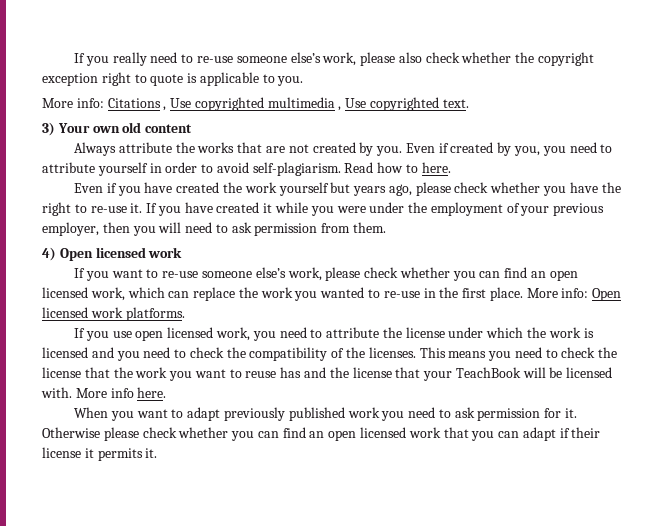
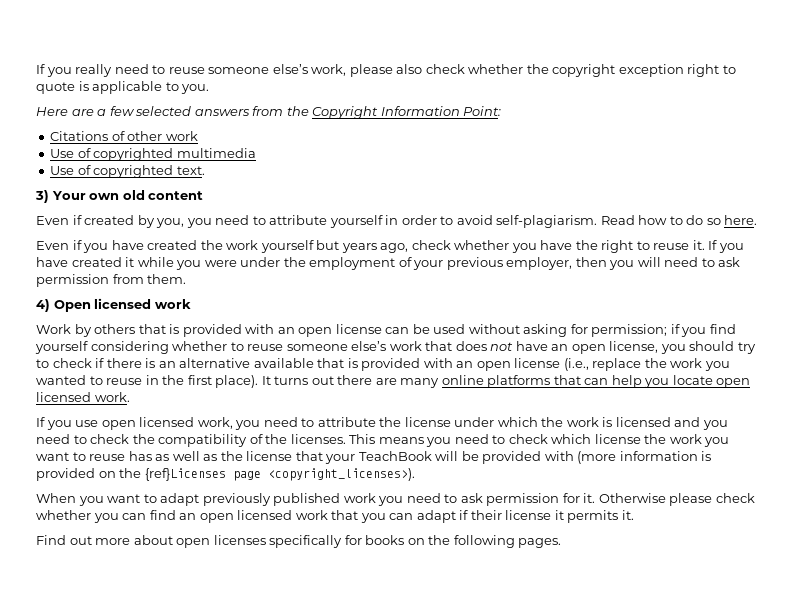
- If you really need to re-use someone else’s work, please also check whether the copyright exception right to quote is applicable to you.
+ If you really need to reuse someone else’s work, please also check whether the copyright exception right to quote is applicable to you.
- More info: Citations , Use copyrighted multimedia , Use copyrighted text.
+ Here are a few selected answers from the Copyright Information Point:
+ Citations of other work
+ Use of copyrighted multimedia
+ Use of copyrighted text.
- Always attribute the works that are not created by you.
- Read how to here.
+ Read how to do so here.
- Even if you have created the work yourself but years ago, please check whether you have the right to re-use it.
+ Even if you have created the work yourself but years ago, check whether you have the right to reuse it.
- If you want to re-use someone else’s work, please check whether you can find an open licensed work, which can replace the work you wanted to re-use in the first place. More info: Open licensed work platforms.
+ Work by others that is provided with an open license can be used without asking for permission; if you find yourself considering whether to reuse someone else’s work that does not have an open license, you should try to check if there is an alternative available that is provided with an open license (i.e., replace the work you wanted to reuse in the first place). It turns out there are many online platforms that can help you locate open licensed work.
- This means you need to check the license that the work you want to reuse has and the license that your TeachBook will be licensed with. More info here.
+ This means you need to check which license the work you want to reuse has as well as the license that your TeachBook will be provided with (more information is provided on the {ref}Licenses page <copyright_licenses>).
+ Find out more about open licenses specifically for books on the following pages.

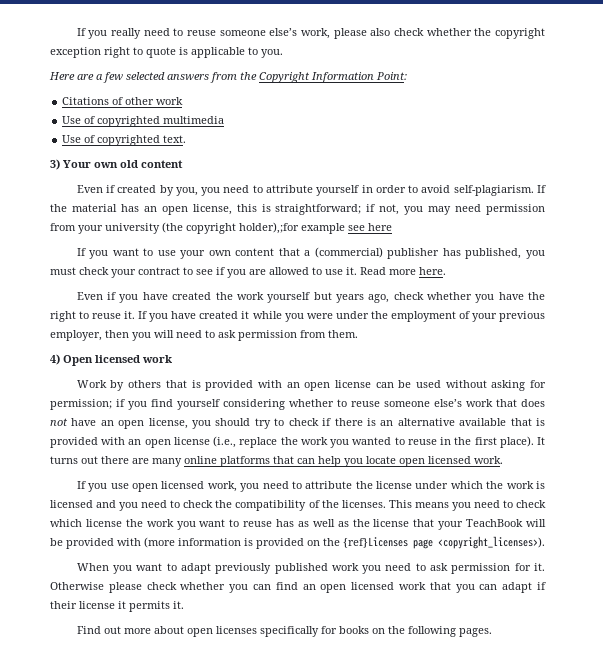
- Read how to do so here.
+ If the material has an open license, this is straightforward; if not, you may need permission from your university (the copyright holder),;for example see here
+ If you want to use your own content that a (commercial) publisher has published, you must check your contract to see if you are allowed to use it. Read more here.

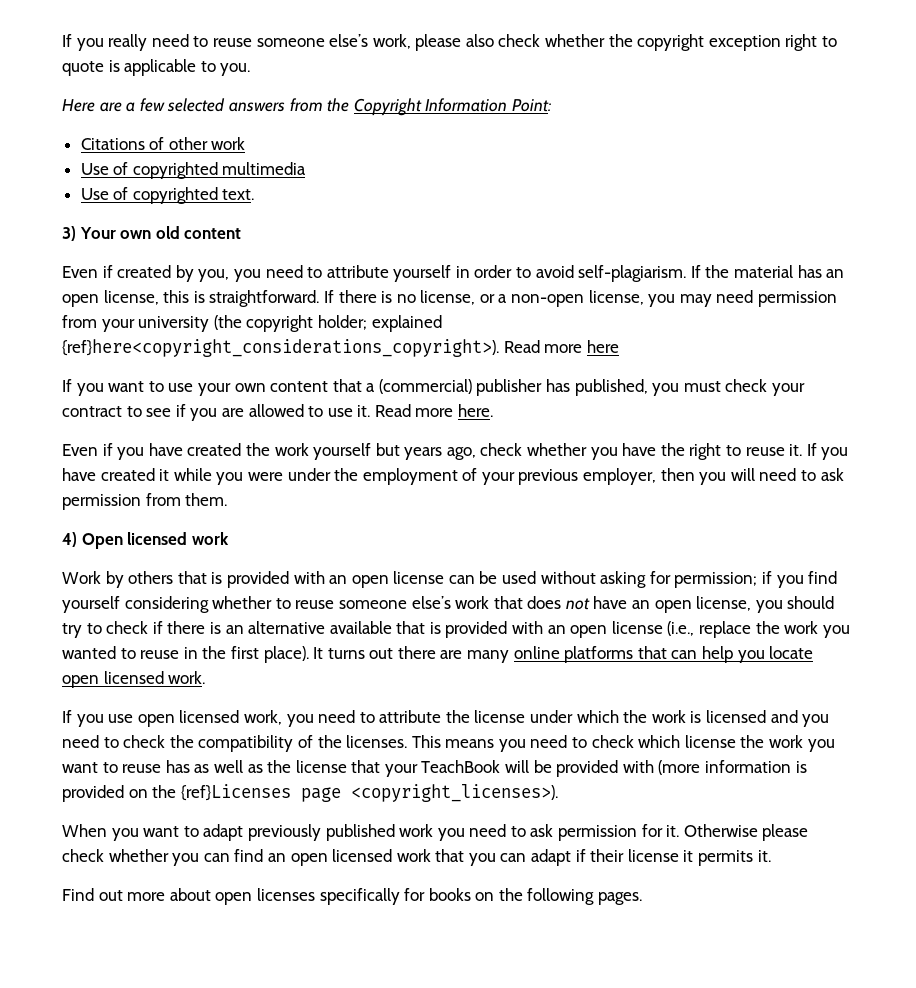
- If the material has an open license, this is straightforward; if not, you may need permission from your university (the copyright holder),;for example see here
+ If the material has an open license, this is straightforward. If there is no license, or a non-open license, you may need permission from your university (the copyright holder; explained {ref}here<copyright_considerations_copyright>). Read more here

